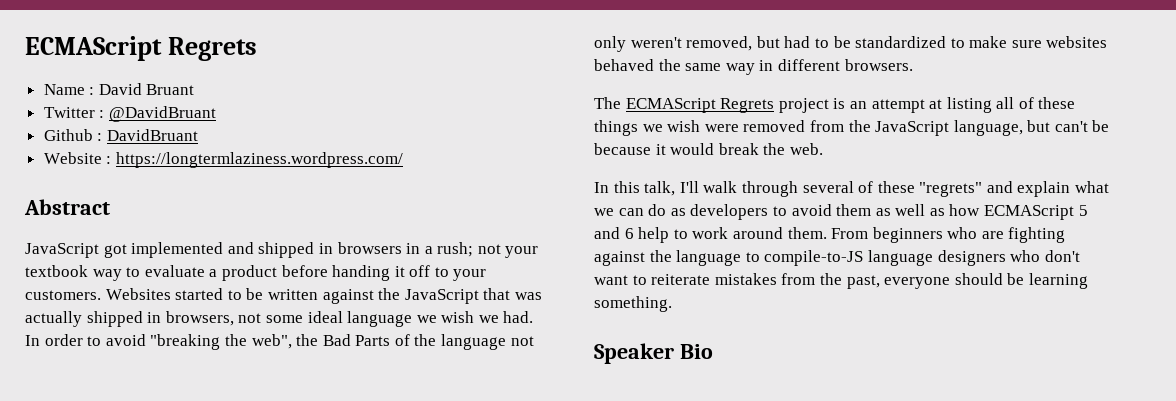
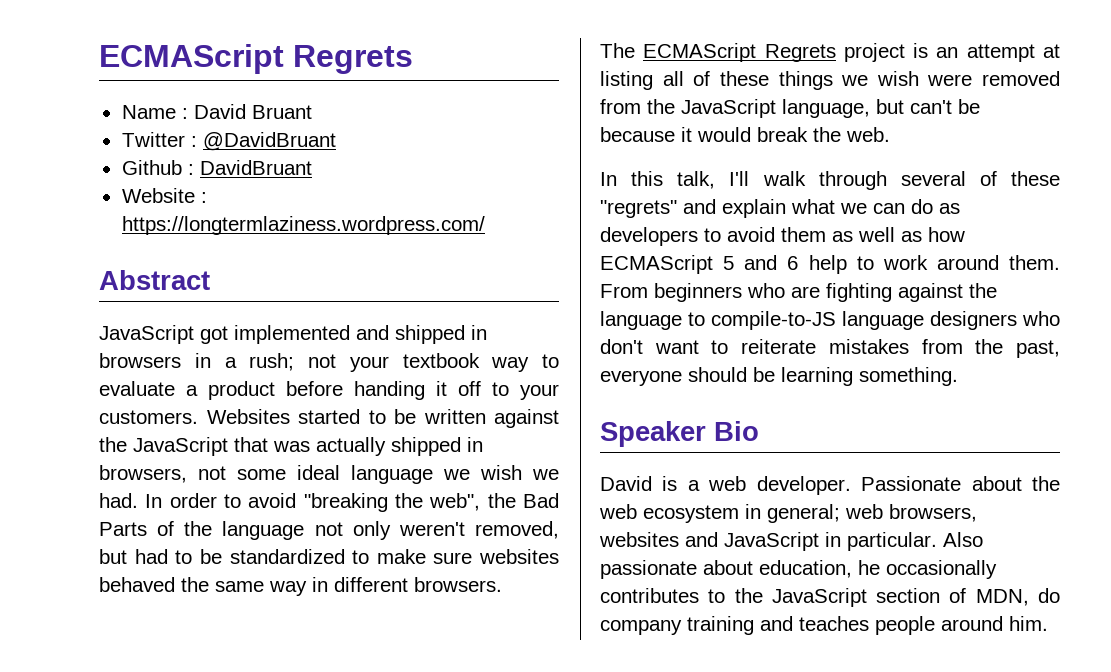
+ David is a web developer. Passionate about the web ecosystem in general; web browsers, websites and JavaScript in particular. Also passionate about education, he occasionally contributes to the JavaScript section of MDN, do company training and teaches people around him.

